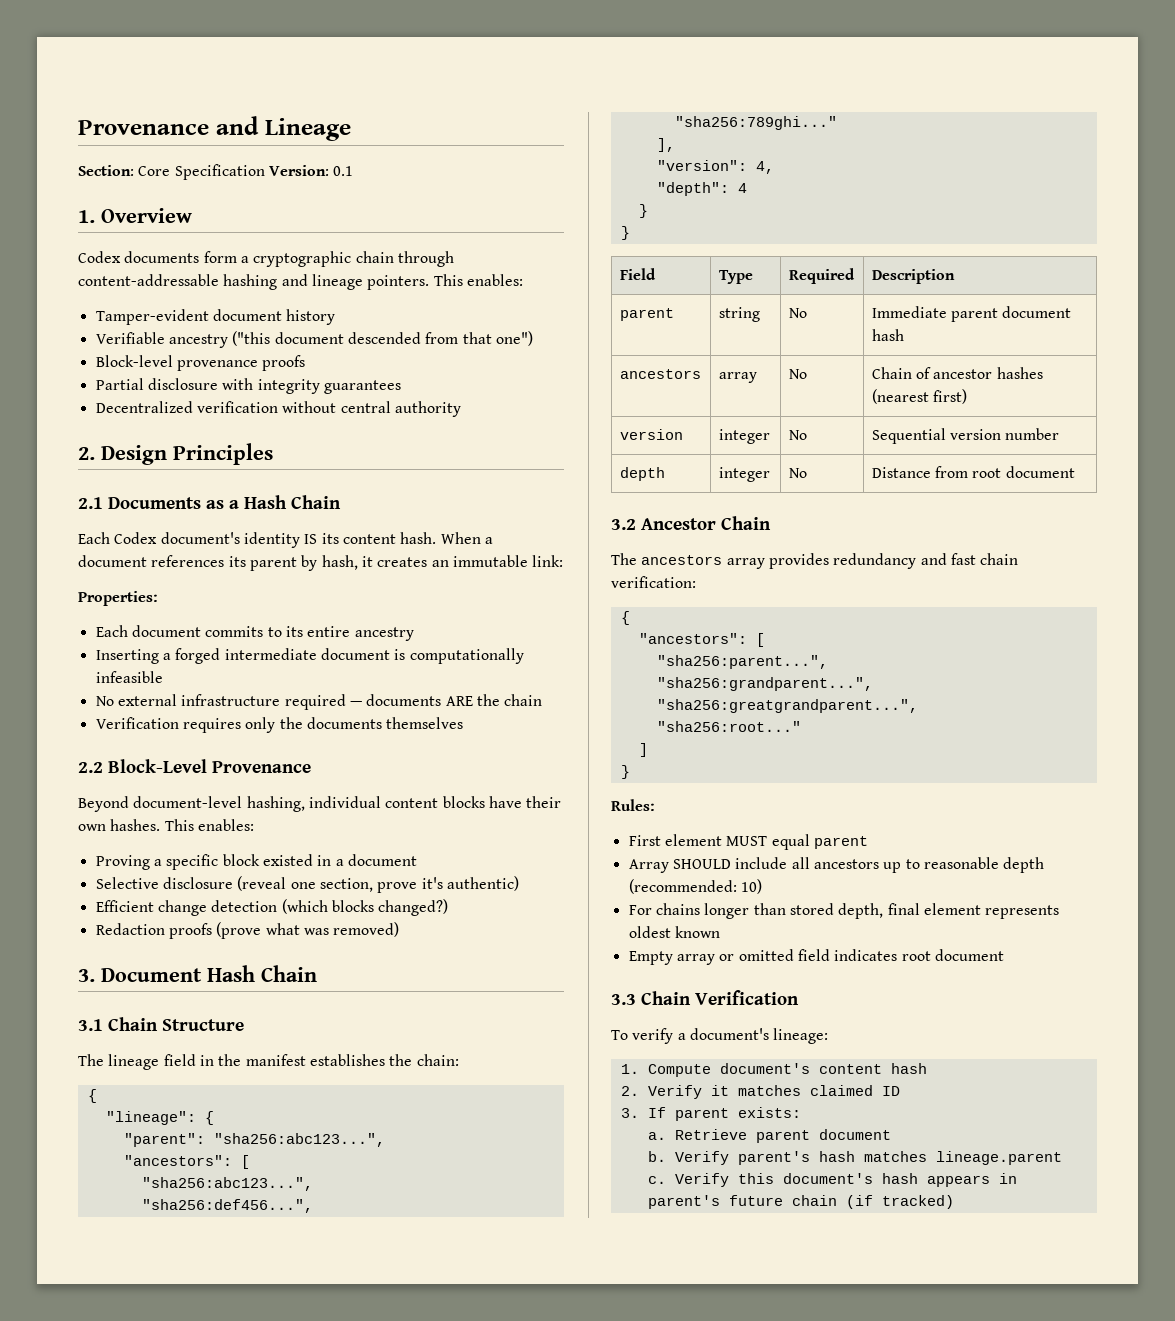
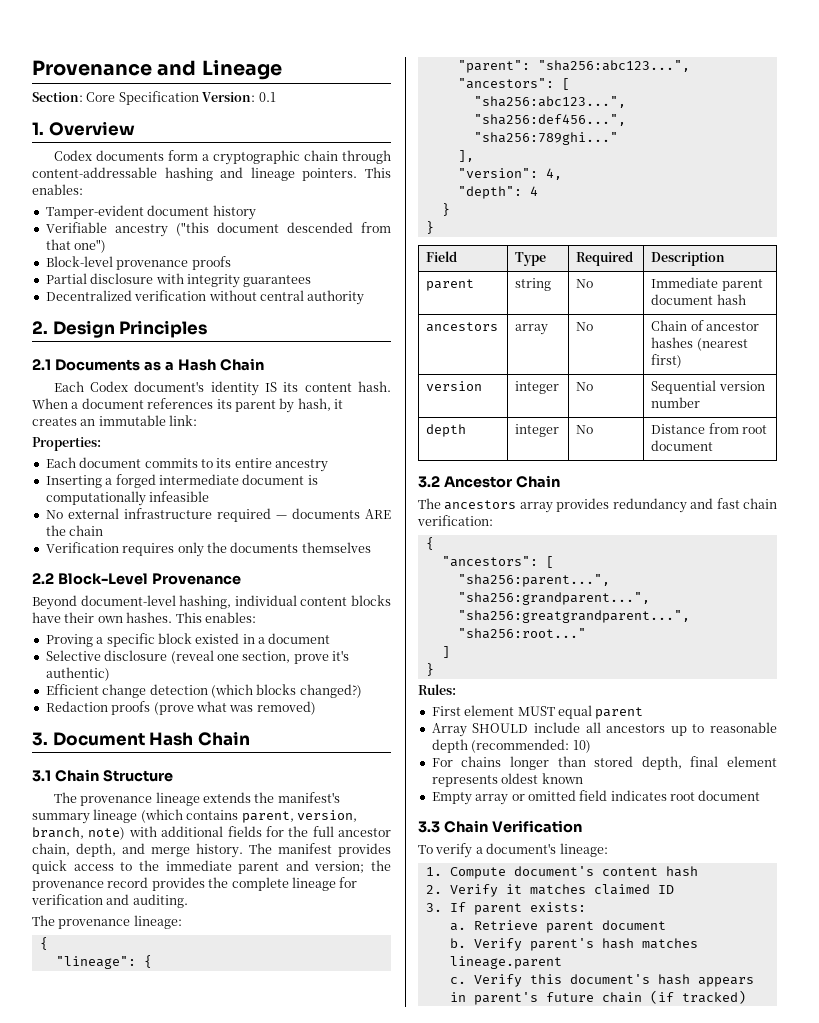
- The lineage field in the manifest establishes the chain:
+ The provenance lineage extends the manifest's summary lineage (which contains parent, version, branch, note) with additional fields for the full ancestor chain, depth, and merge history. The manifest provides quick access to the immediate parent and version; the provenance record provides the complete lineage for verification and auditing.
+ The provenance lineage:

